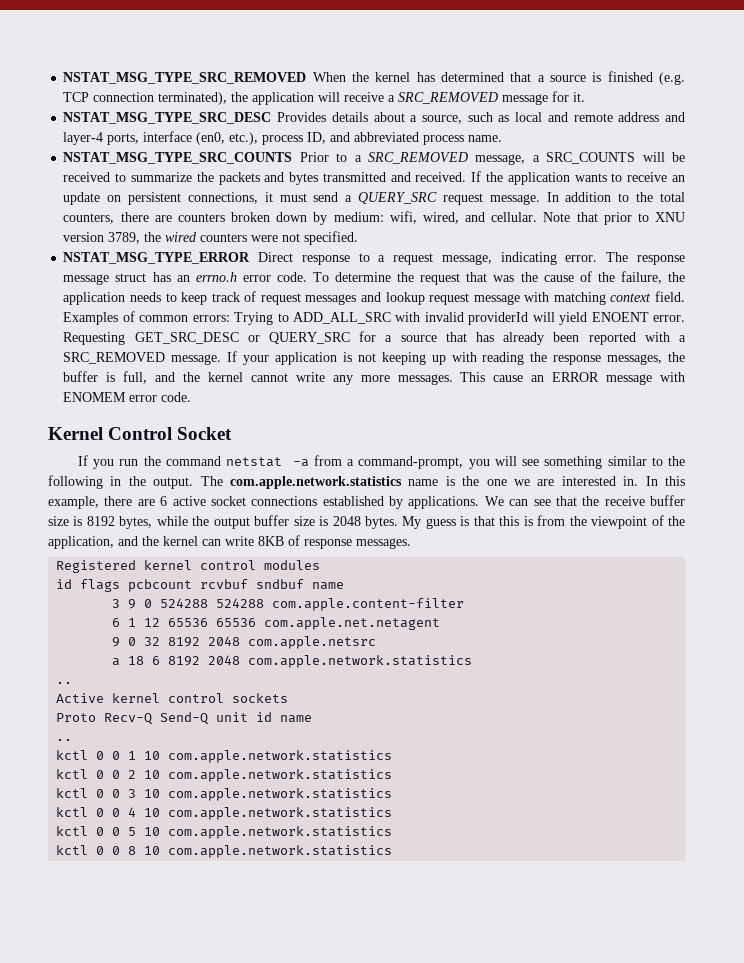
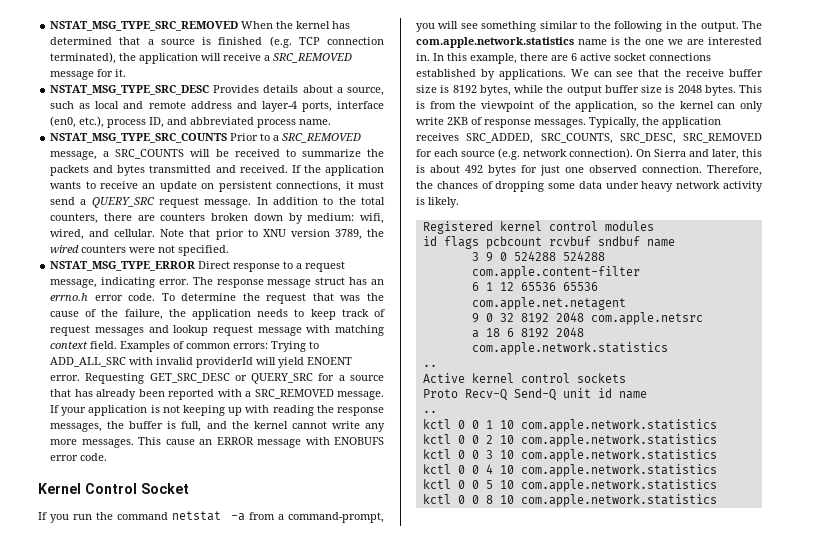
- This cause an ERROR message with ENOMEM error code.
+ This cause an ERROR message with ENOBUFS error code.
- My guess is that this is from the viewpoint of the application, and the kernel can write 8KB of response messages.
+ This is from the viewpoint of the application, so the kernel can only write 2KB of response messages. Typically, the application receives SRC_ADDED, SRC_COUNTS, SRC_DESC, SRC_REMOVED for each source (e.g. network connection). On Sierra and later, this is about 492 bytes for just one observed connection. Therefore, the chances of dropping some data under heavy network activity is likely.

